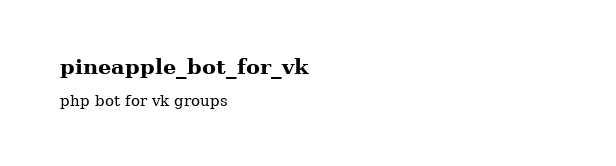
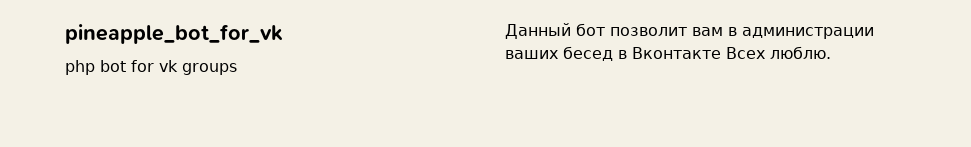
+ Данный бот позволит вам в администрации ваших бесед в Вконтакте Всех люблю.

